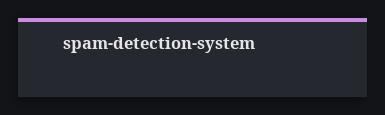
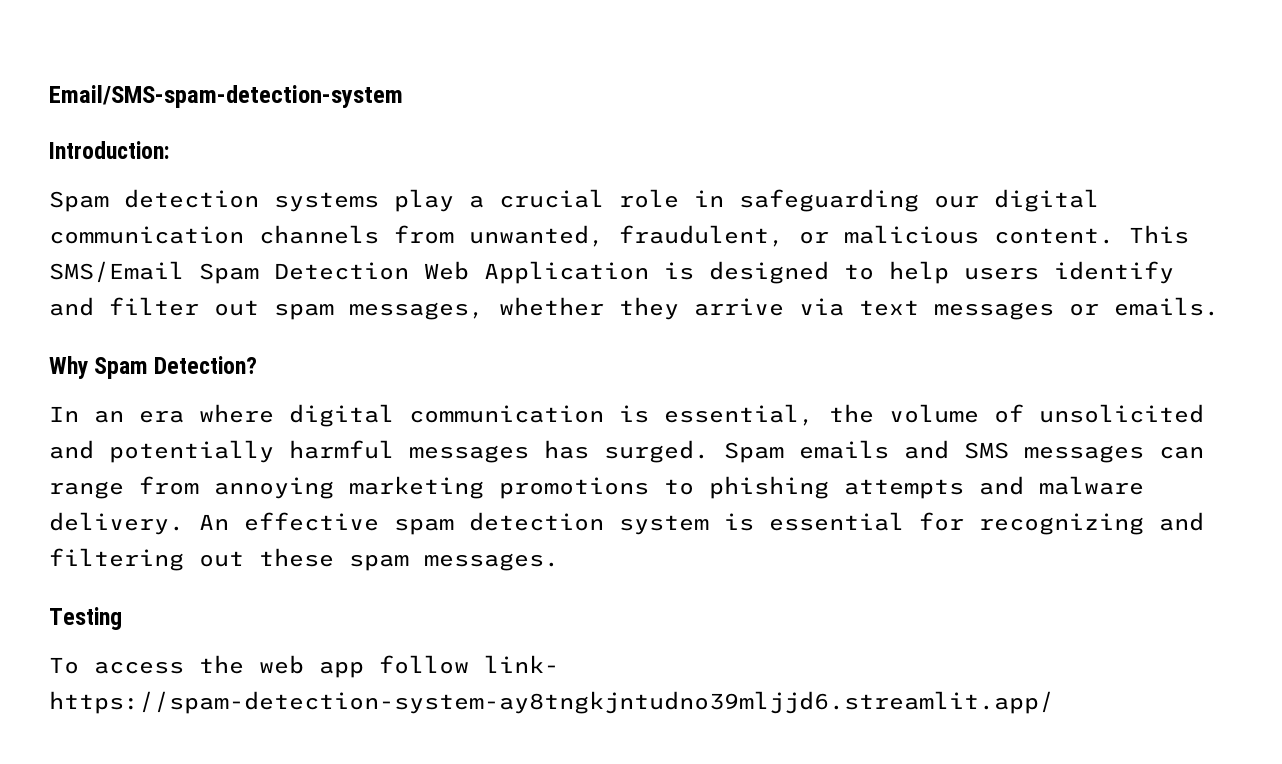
- spam-detection-system
+ Email/SMS-spam-detection-system
+ Introduction:
+ Spam detection systems play a crucial role in safeguarding our digital communication channels from unwanted, fraudulent, or malicious content. This SMS/Email Spam Detection Web Application is designed to help users identify and filter out spam messages, whether they arrive via text messages or emails.
+ Why Spam Detection?
+ In an era where digital communication is essential, the volume of unsolicited and potentially harmful messages has surged. Spam emails and SMS messages can range from annoying marketing promotions to phishing attempts and malware delivery. An effective spam detection system is essential for recognizing and filtering out these spam messages.
+ Testing
+ To access the web app follow link- https://spam-detection-system-ay8tngkjntudno39mljjd6.streamlit.app/

